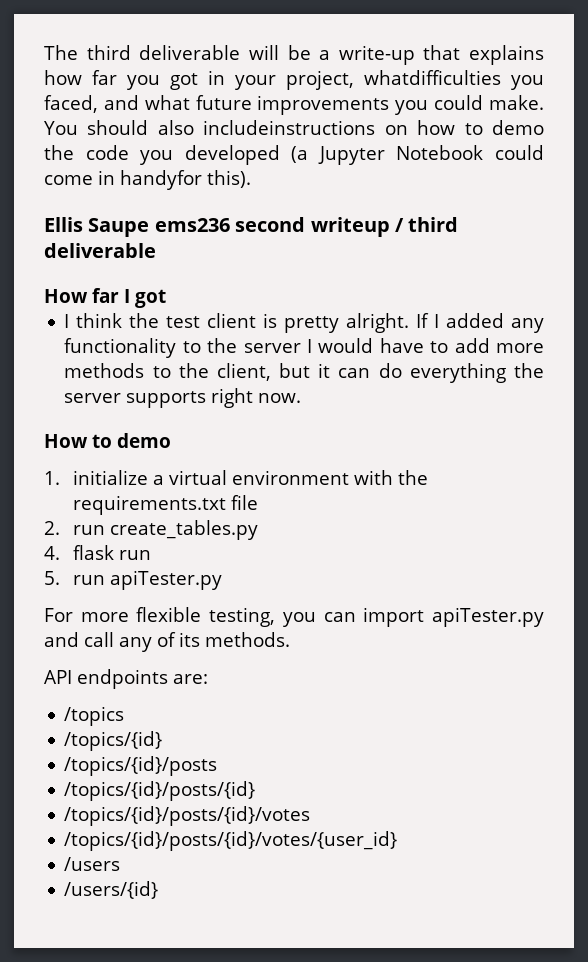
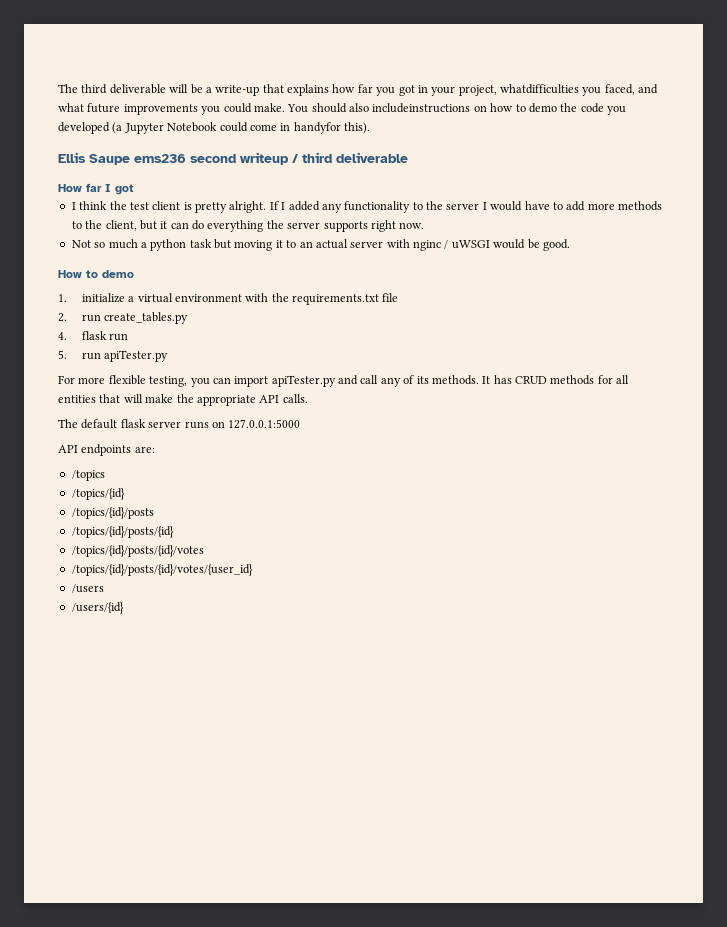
+ Not so much a python task but moving it to an actual server with nginc / uWSGI would be good.
+ It has CRUD methods for all entities that will make the appropriate API calls.
+ The default flask server runs on 127.0.0.1:5000

